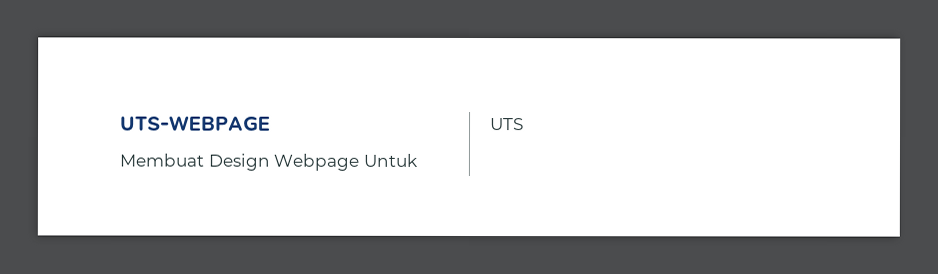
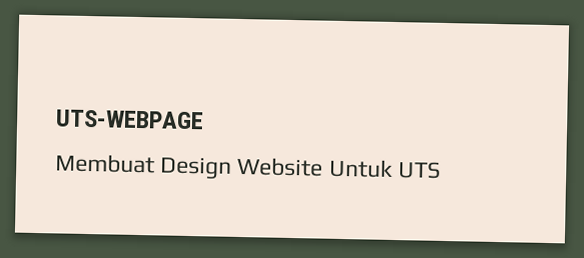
- Membuat Design Webpage Untuk UTS
+ Membuat Design Website Untuk UTS

